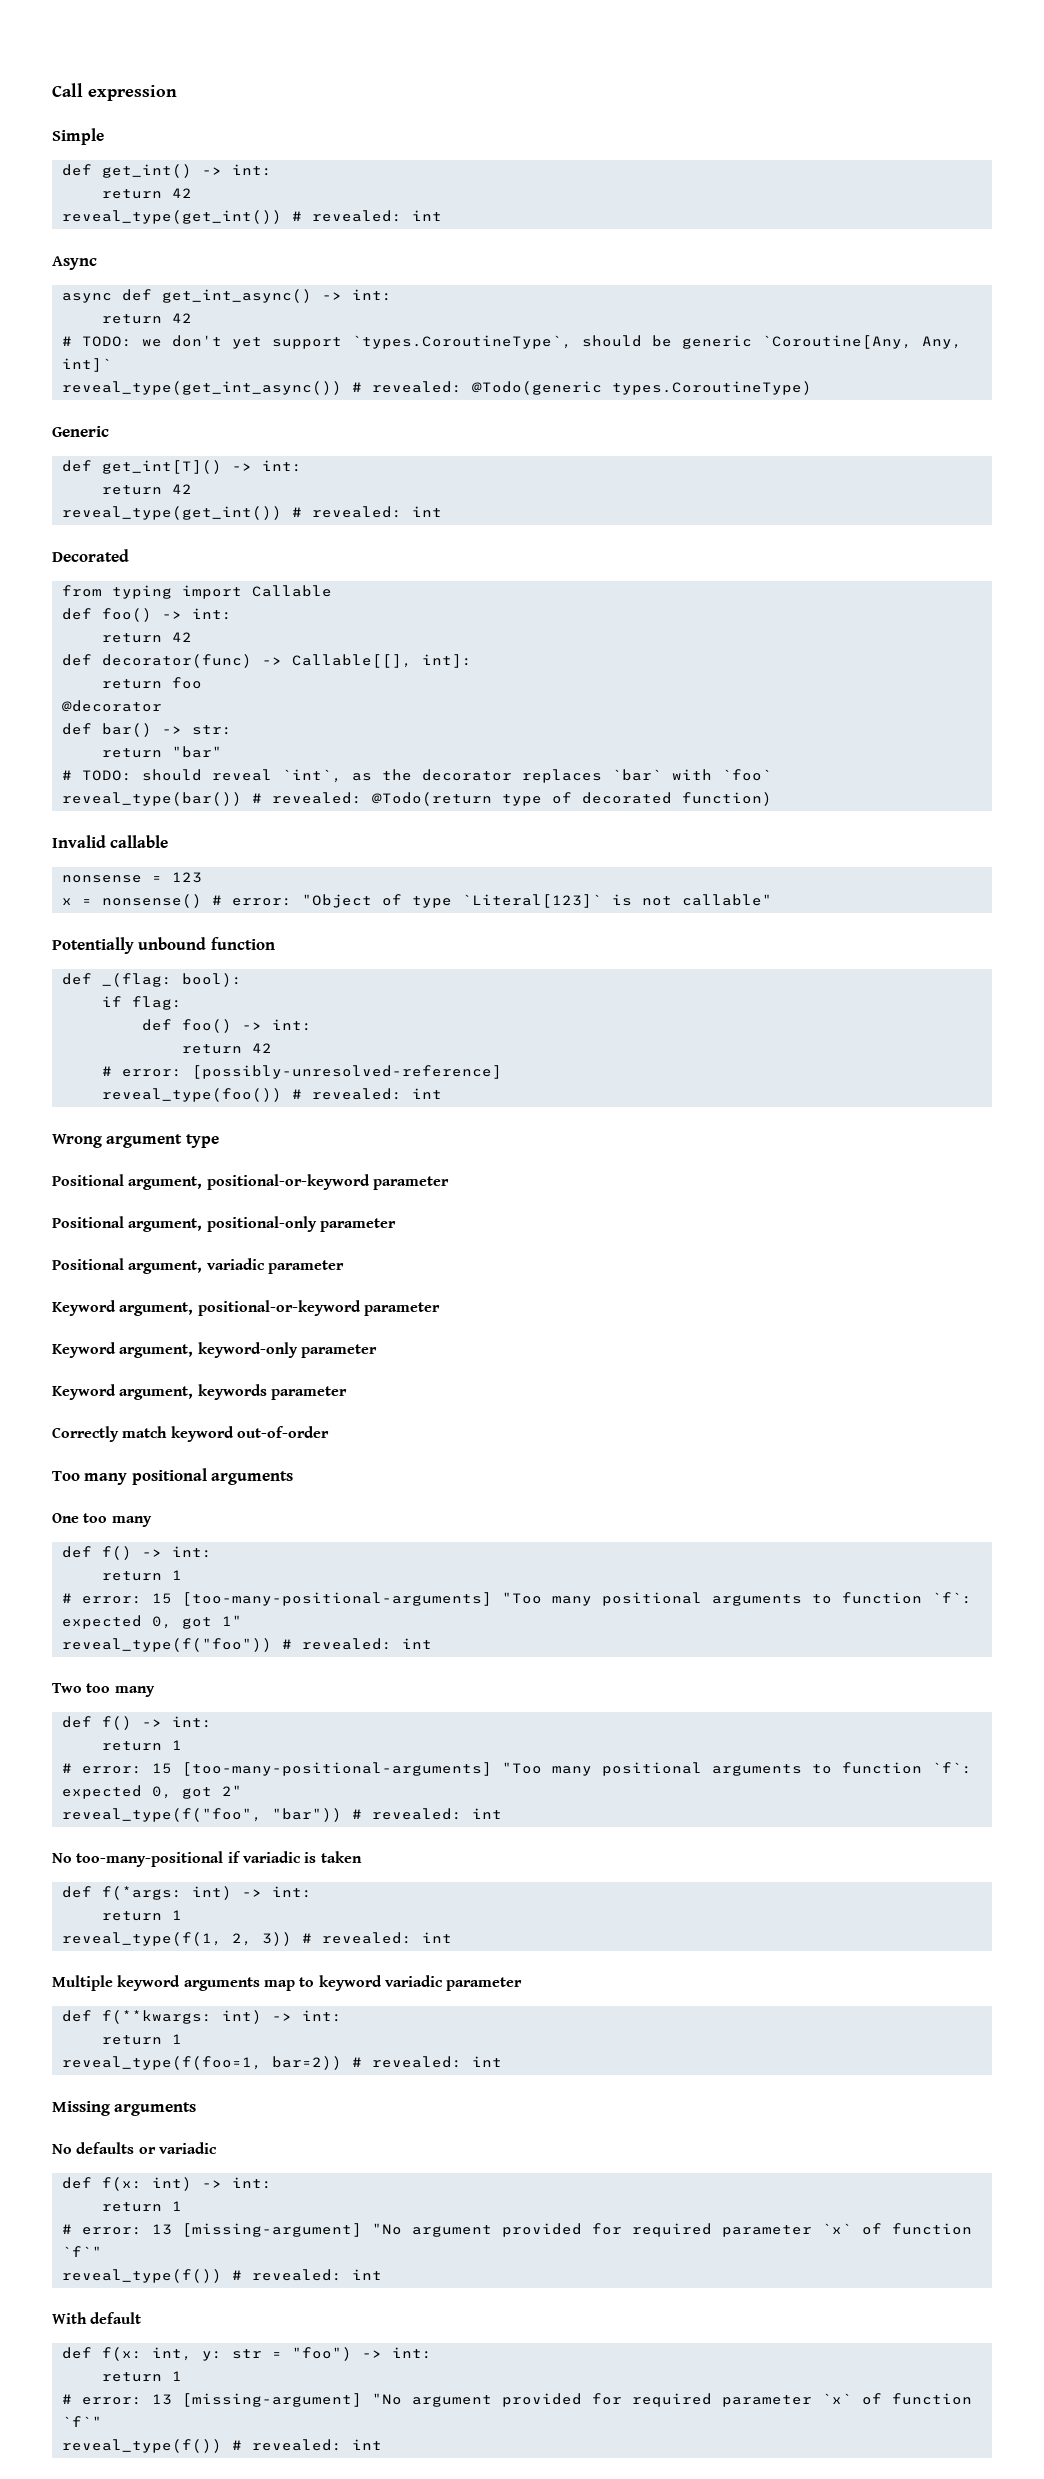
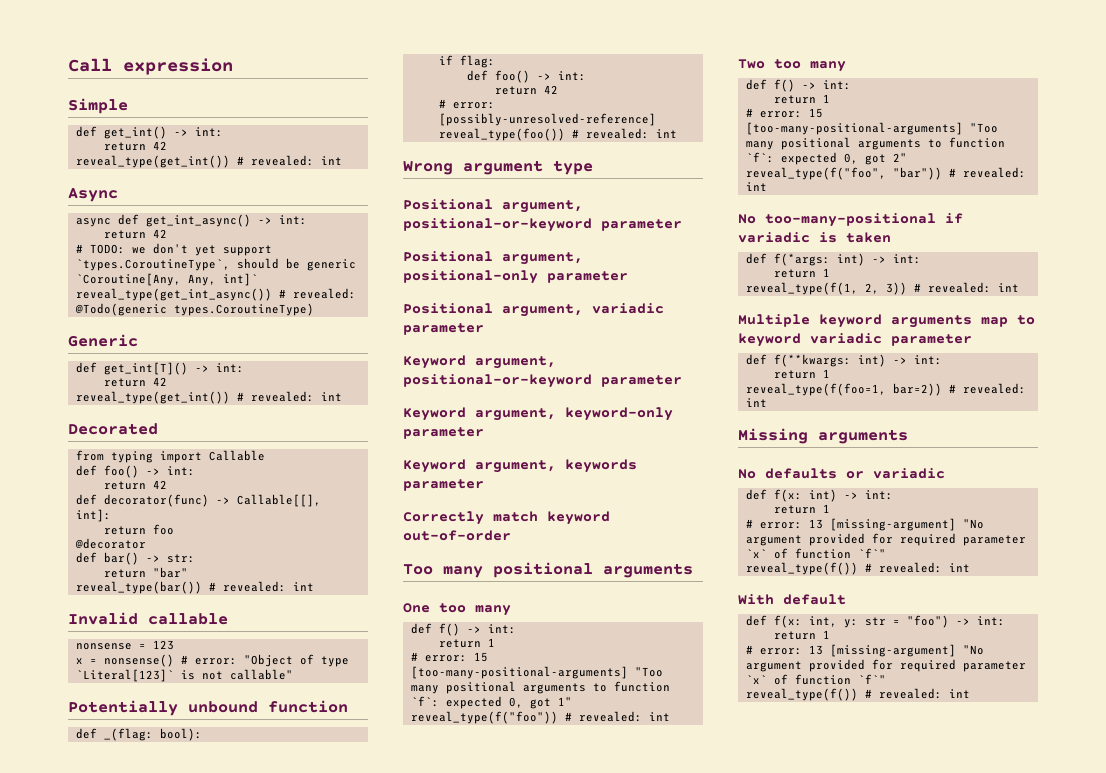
- # TODO: should reveal `int`, as the decorator replaces `bar` with `foo`
- reveal_type(bar()) # revealed: @Todo(return type of decorated function)
+ reveal_type(bar()) # revealed: int

